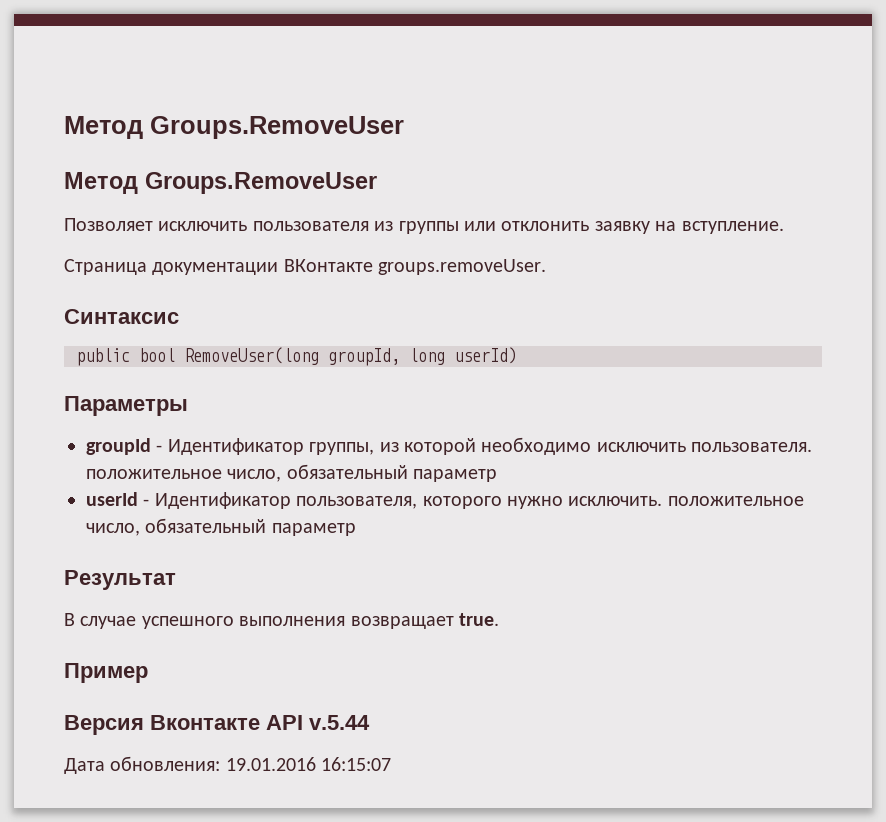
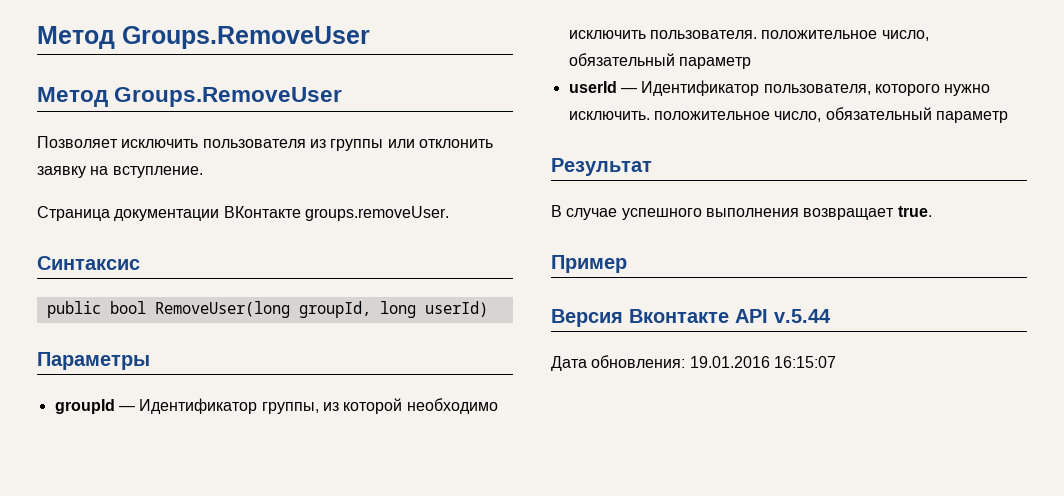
- groupId - Идентификатор группы, из которой необходимо исключить пользователя. положительное число, обязательный параметр
+ groupId — Идентификатор группы, из которой необходимо исключить пользователя. положительное число, обязательный параметр
- userId - Идентификатор пользователя, которого нужно исключить. положительное число, обязательный параметр
+ userId — Идентификатор пользователя, которого нужно исключить. положительное число, обязательный параметр

